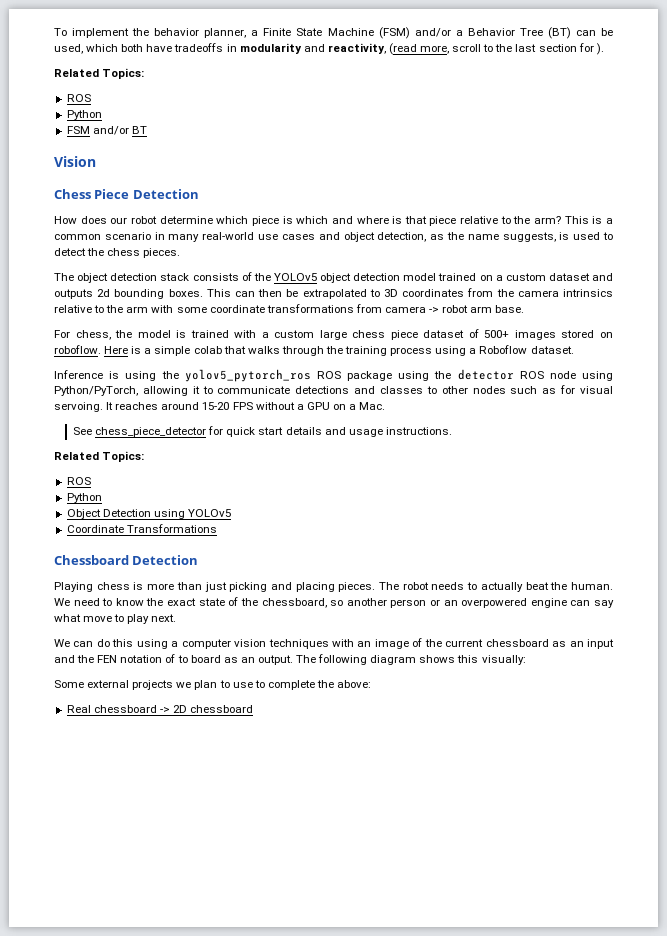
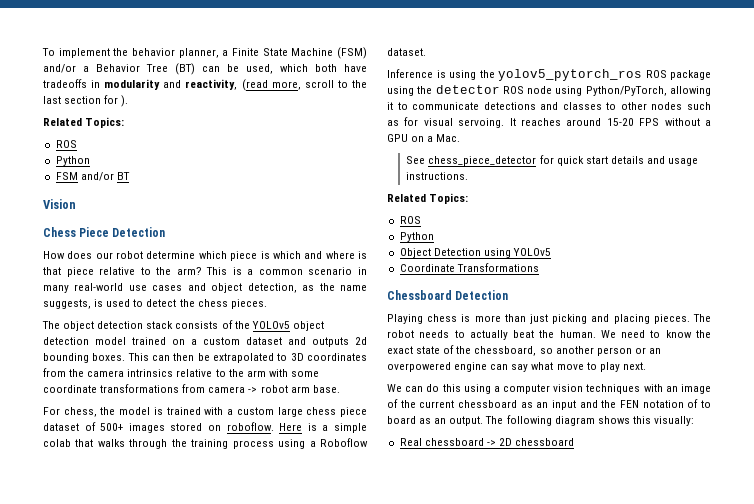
- Some external projects we plan to use to complete the above:

